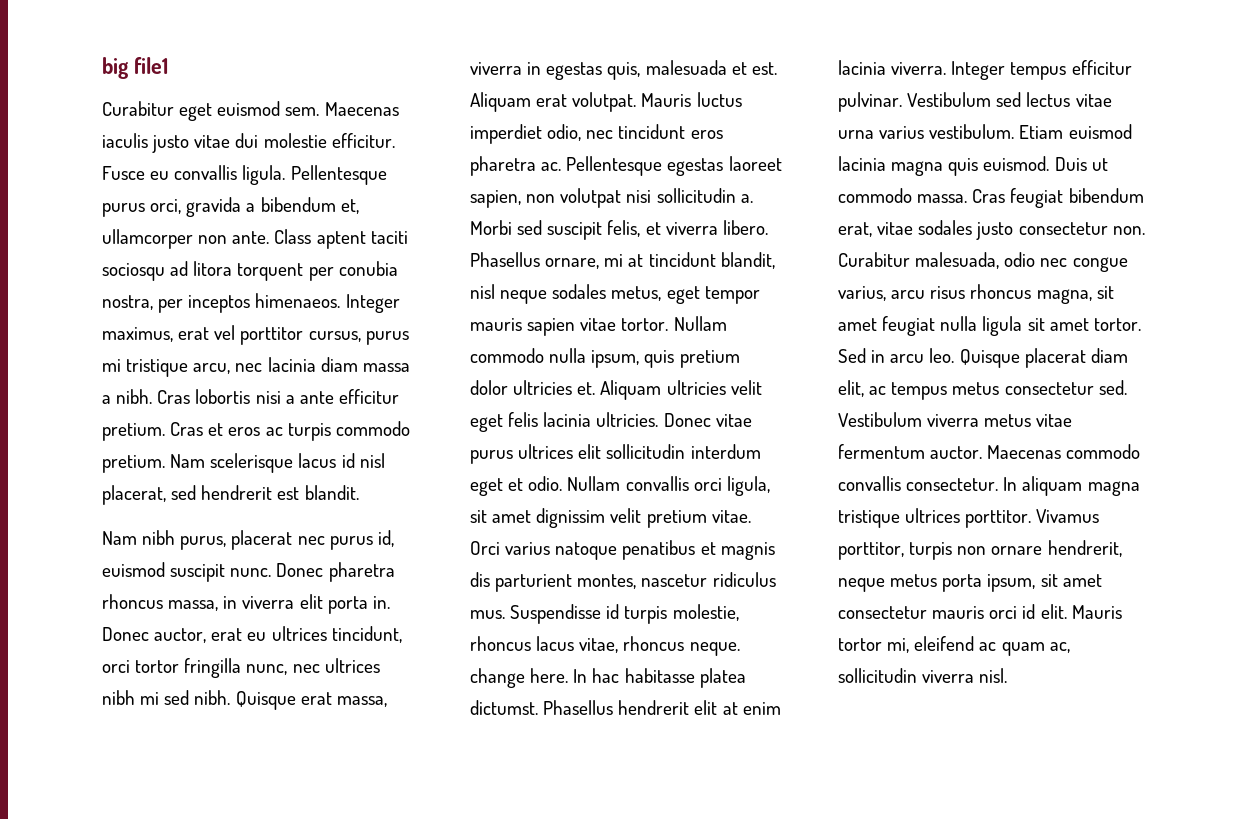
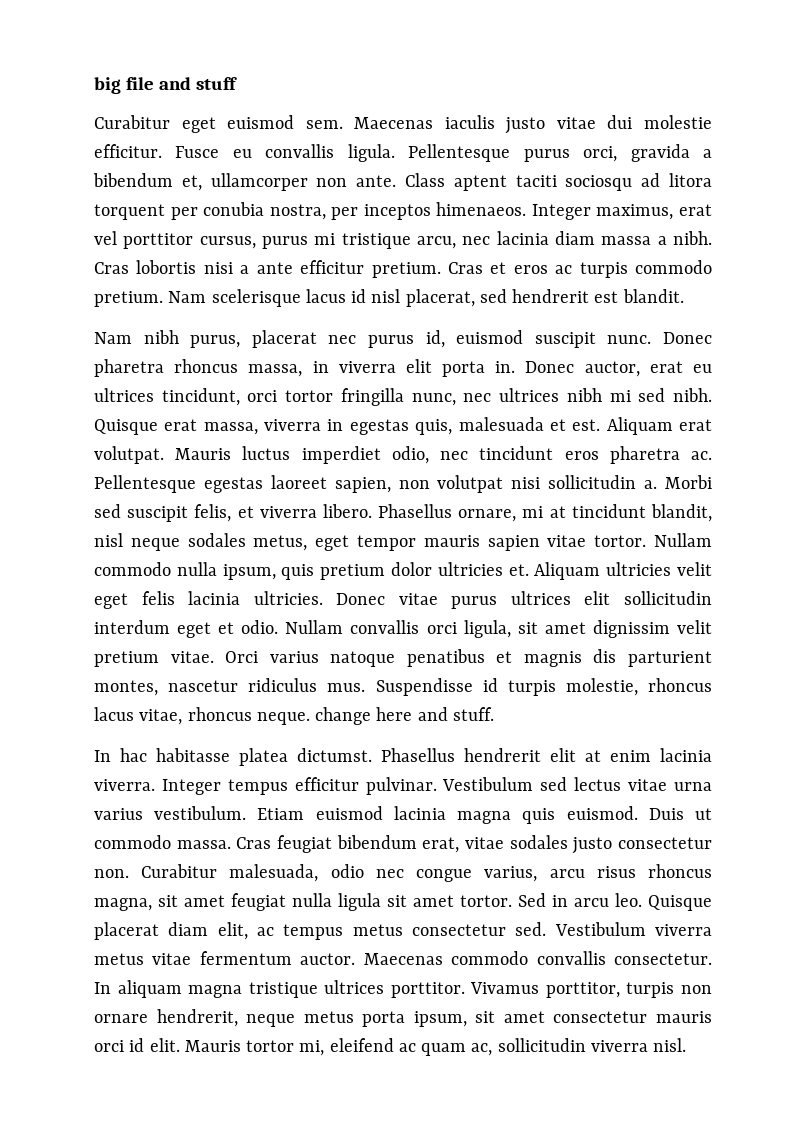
- big file1
+ big file and stuff
- Suspendisse id turpis molestie, rhoncus lacus vitae, rhoncus neque. change here. In hac habitasse platea dictumst.
+ Suspendisse id turpis molestie, rhoncus lacus vitae, rhoncus neque. change here and stuff.
+ In hac habitasse platea dictumst.

